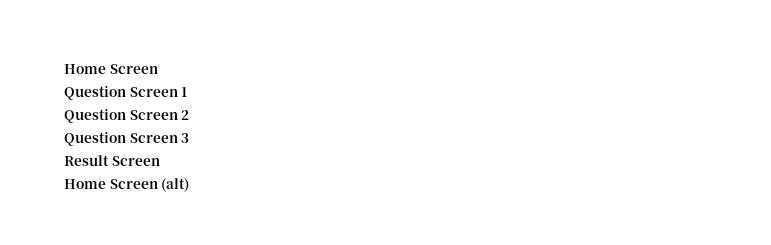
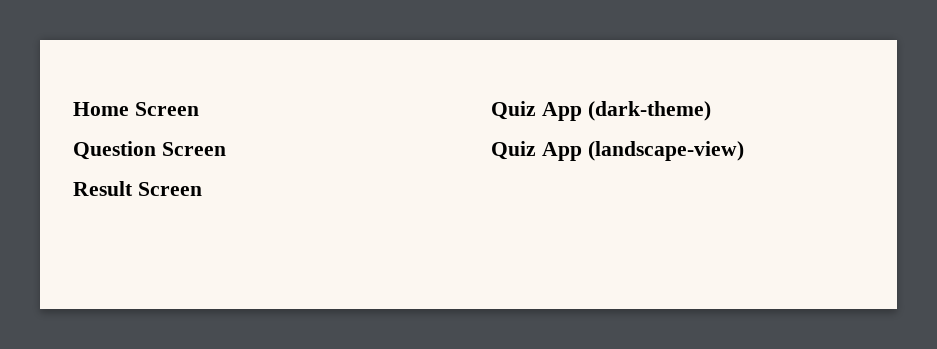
- Question Screen 1
- Question Screen 2
- Question Screen 3
+ Question Screen
  Result Screen
- Home Screen (alt)
+ Quiz App (dark-theme)
+ Quiz App (landscape-view)

